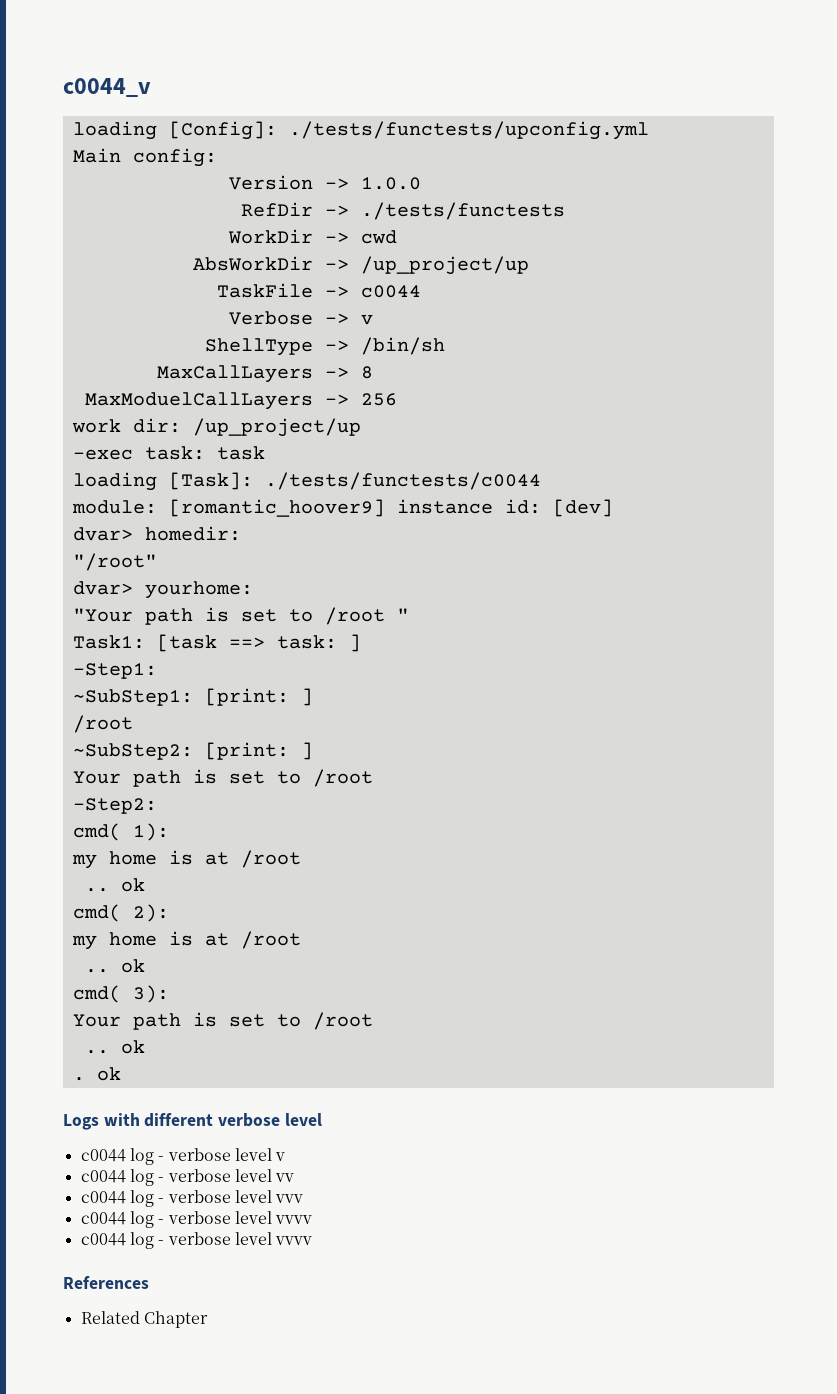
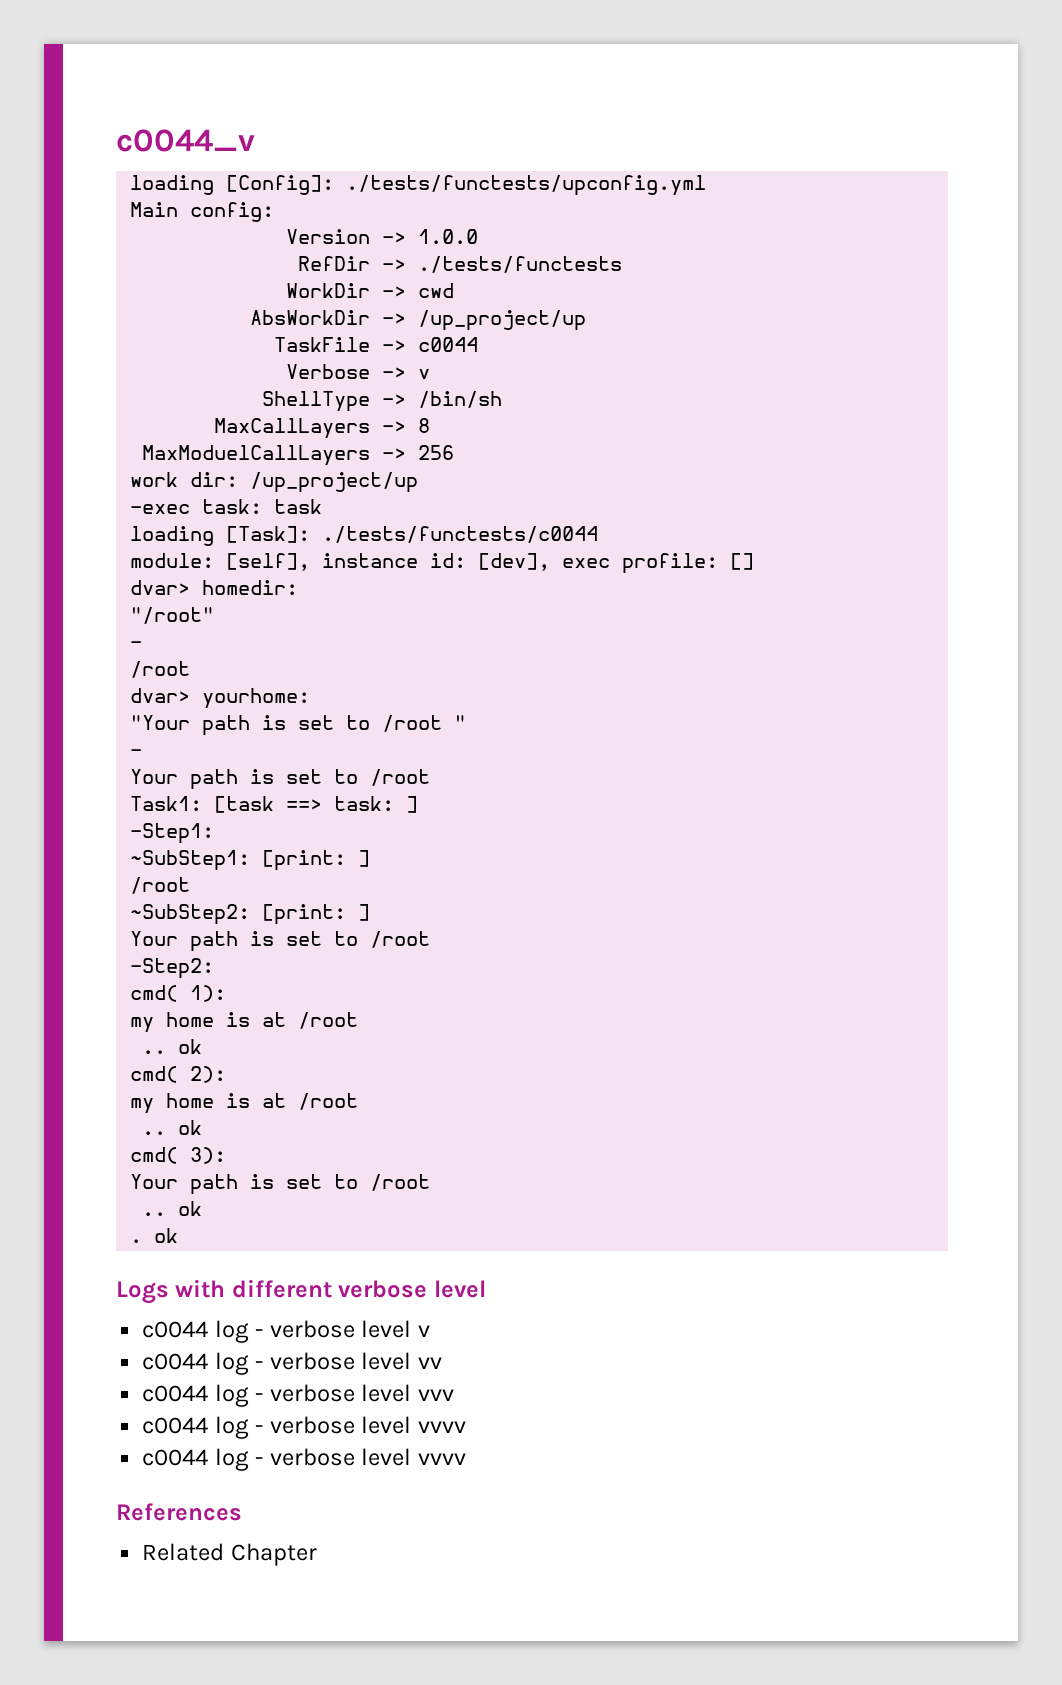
- module: [romantic_hoover9] instance id: [dev]
+ module: [self], instance id: [dev], exec profile: []
  "/root"
+ -
+ /root
  "Your path is set to /root "
+ -
+ Your path is set to /root

